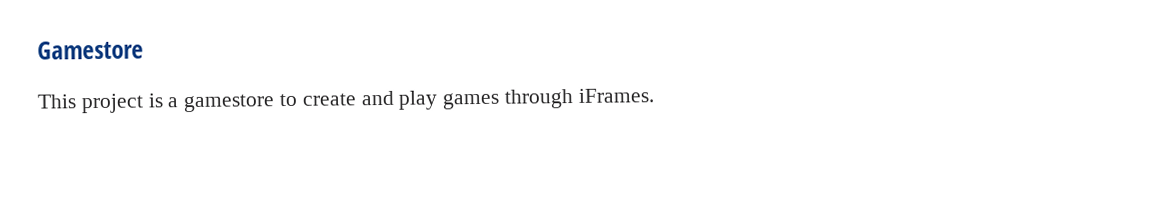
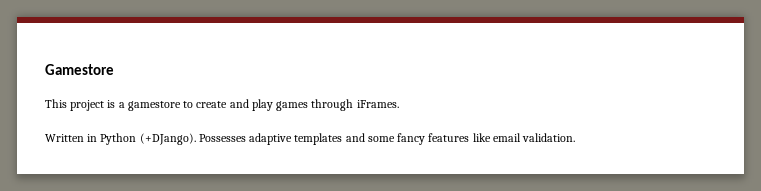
+ Written in Python (+DJango). Possesses adaptive templates and some fancy features like email validation.

